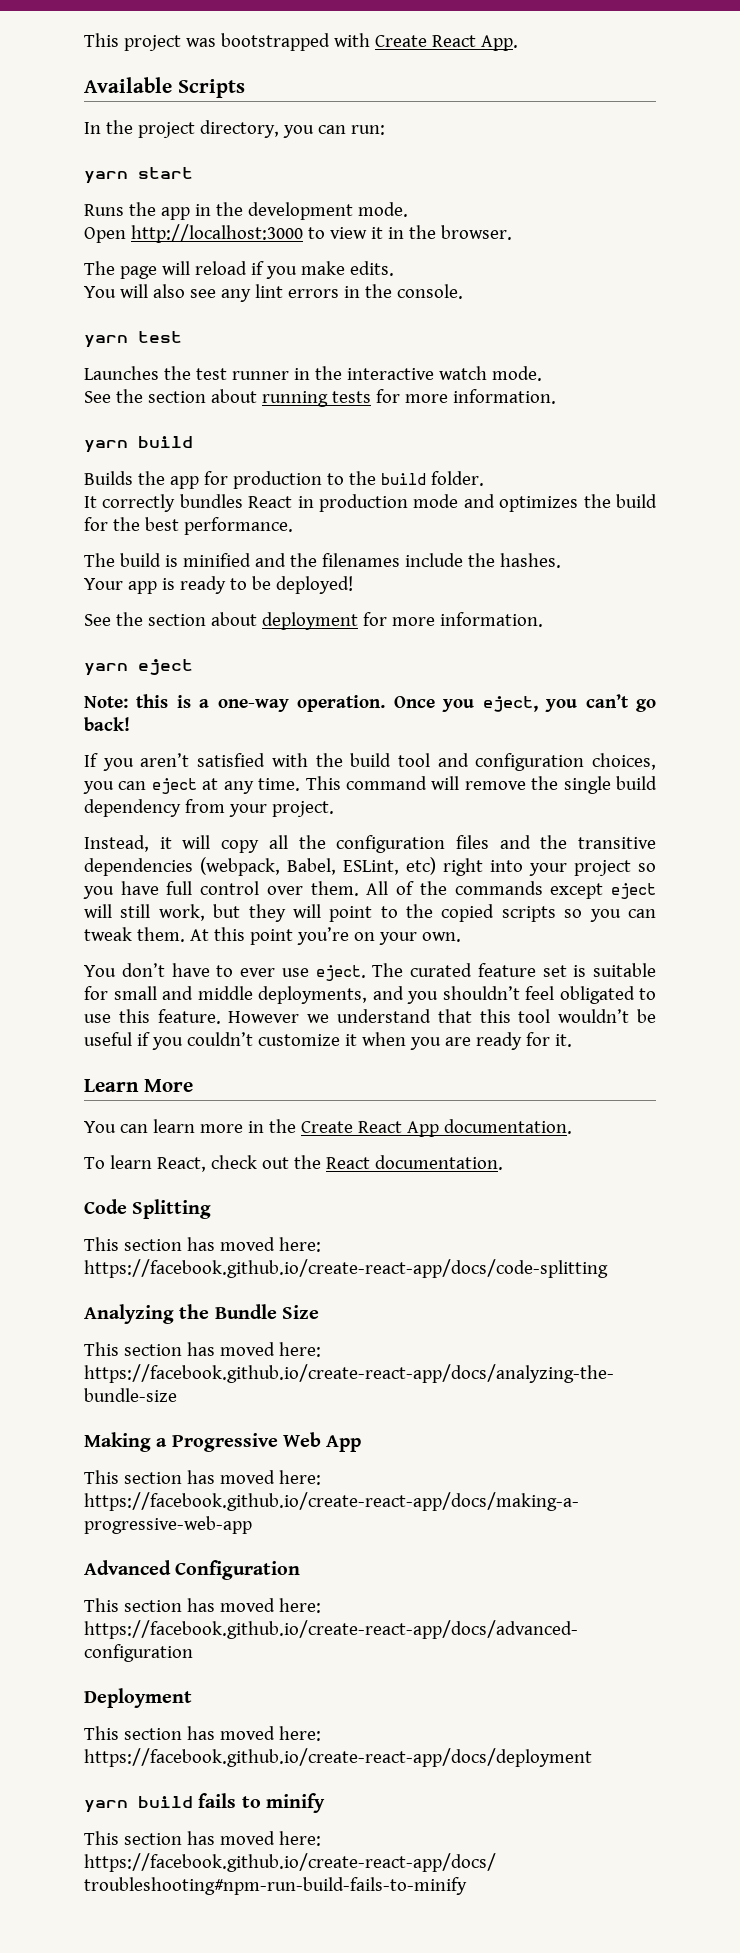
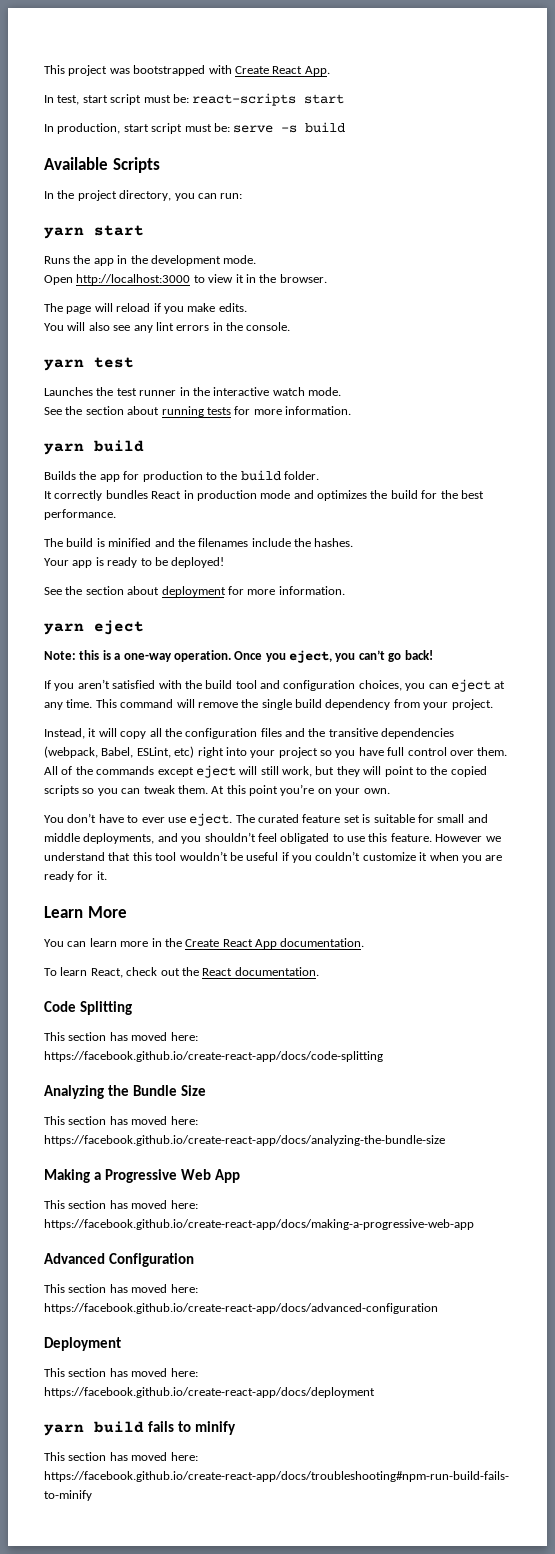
+ In test, start script must be: react-scripts start
+ In production, start script must be: serve -s build

